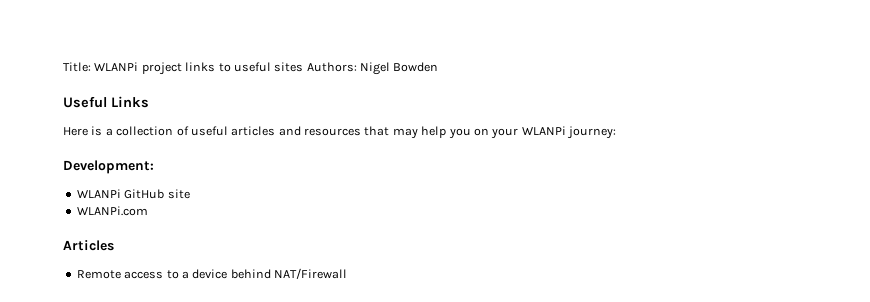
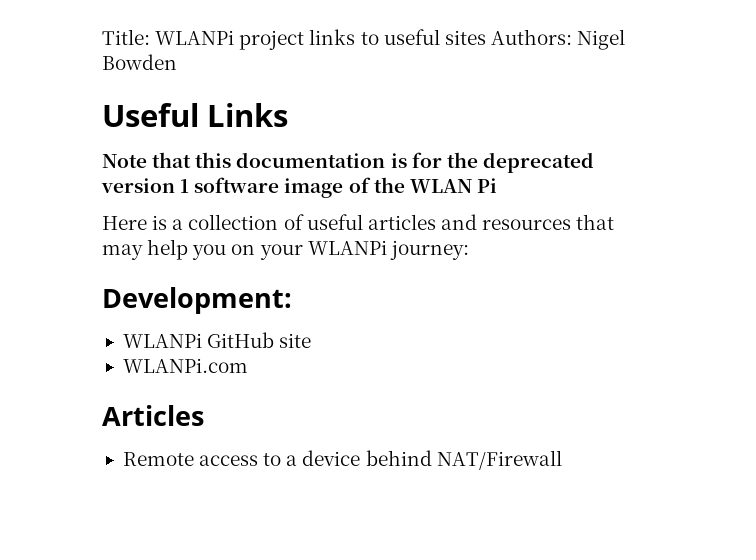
+ Note that this documentation is for the deprecated version 1 software image of the WLAN Pi

